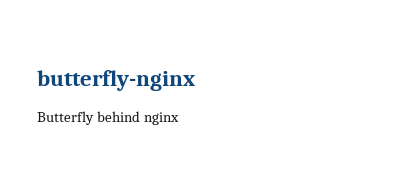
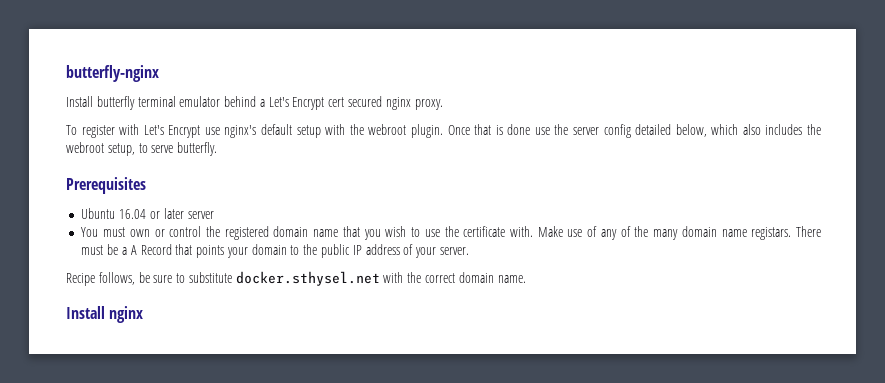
- Butterfly behind nginx
+ Install butterfly terminal emulator behind a Let's Encrypt cert secured nginx proxy.
+ To register with Let's Encrypt use nginx's default setup with the webroot plugin. Once that is done use the server config detailed below, which also includes the webroot setup, to serve butterfly.
+ Prerequisites
+ Ubuntu 16.04 or later server
+ You must own or control the registered domain name that you wish to use the certificate with. Make use of any of the many domain name registars. There must be a A Record that points your domain to the public IP address of your server.
+ Recipe follows, be sure to substitute docker.sthysel.net with the correct domain name.
+ Install nginx

